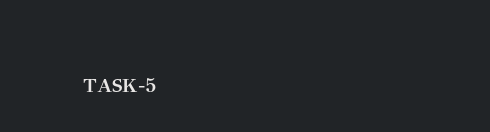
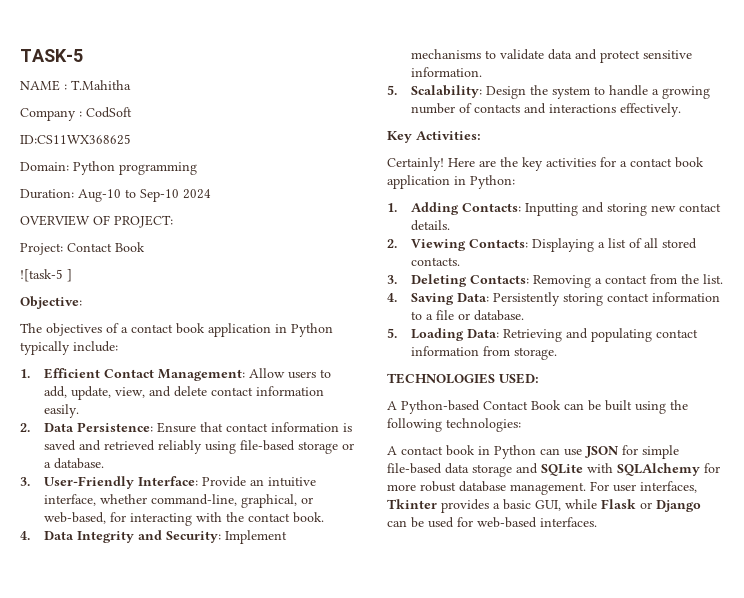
+ NAME : T.Mahitha
+ Company : CodSoft
+ ID:CS11WX368625
+ Domain: Python programming
+ Duration: Aug-10 to Sep-10 2024
+ OVERVIEW OF PROJECT:
+ Project: Contact Book
+ ![task-5 ]
+ Objective:
+ The objectives of a contact book application in Python typically include:
+ 1. Efficient Contact Management: Allow users to add, update, view, and delete contact information easily.
+ 2. Data Persistence: Ensure that contact information is saved and retrieved reliably using file-based storage or a database.
+ 3. User-Friendly Interface: Provide an intuitive interface, whether command-line, graphical, or web-based, for interacting with the contact book.
+ 4. Data Integrity and Security: Implement mechanisms to validate data and protect sensitive information.
+ 5. Scalability: Design the system to handle a growing number of contacts and interactions effectively.
+ Key Activities:
+ Certainly! Here are the key activities for a contact book application in Python:
+ 1. Adding Contacts: Inputting and storing new contact details.
+ 2. Viewing Contacts: Displaying a list of all stored contacts.
+ 3. Deleting Contacts: Removing a contact from the list.
+ 4. Saving Data: Persistently storing contact information to a file or database.
+ 5. Loading Data: Retrieving and populating contact information from storage.
+ TECHNOLOGIES USED:
+ A Python-based Contact Book can be built using the following technologies:
+ A contact book in Python can use JSON for simple file-based data storage and SQLite with SQLAlchemy for more robust database management. For user interfaces, Tkinter provides a basic GUI, while Flask or Django can be used for web-based interfaces.

